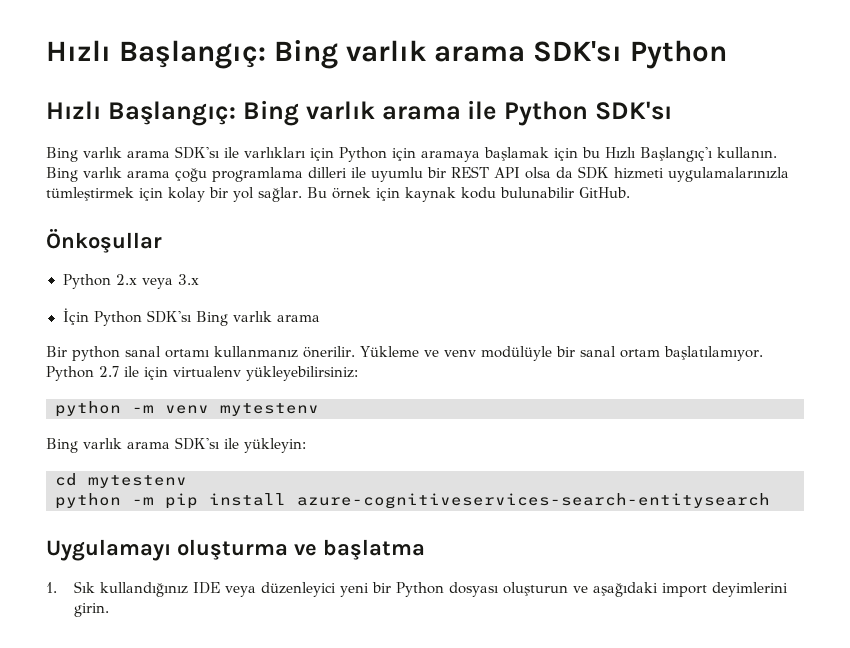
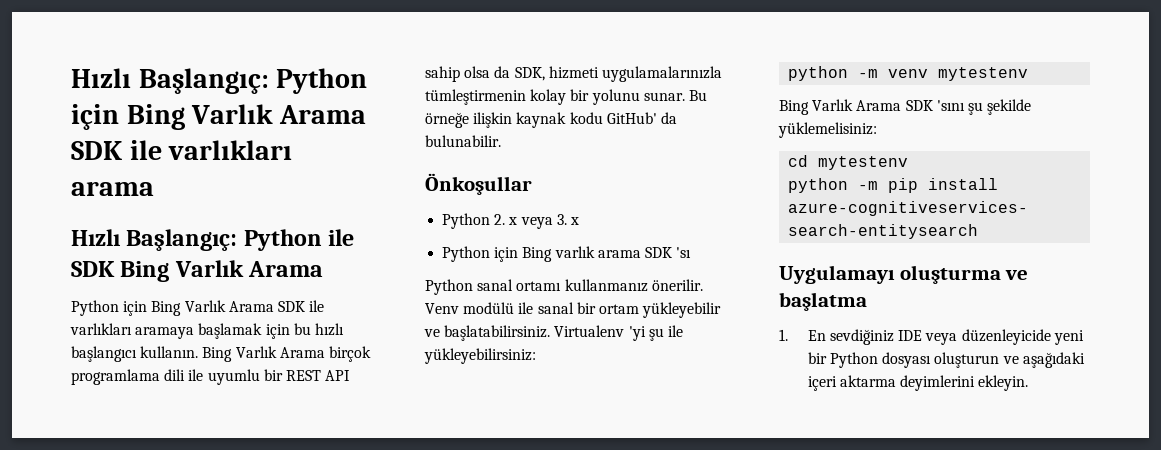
- Hızlı Başlangıç: Bing varlık arama SDK'sı Python
- Hızlı Başlangıç: Bing varlık arama ile Python SDK'sı
- Bing varlık arama SDK'sı ile varlıkları için Python için aramaya başlamak için bu Hızlı Başlangıç'ı kullanın. Bing varlık arama çoğu programlama dilleri ile uyumlu bir REST API olsa da SDK hizmeti uygulamalarınızla tümleştirmek için kolay bir yol sağlar. Bu örnek için kaynak kodu bulunabilir GitHub.
+ Hızlı Başlangıç: Python için Bing Varlık Arama SDK ile varlıkları arama
+ Hızlı Başlangıç: Python ile SDK Bing Varlık Arama
+ Python için Bing Varlık Arama SDK ile varlıkları aramaya başlamak için bu hızlı başlangıcı kullanın. Bing Varlık Arama birçok programlama dili ile uyumlu bir REST API sahip olsa da SDK, hizmeti uygulamalarınızla tümleştirmenin kolay bir yolunu sunar. Bu örneğe ilişkin kaynak kodu GitHub' da bulunabilir.
  Önkoşullar
- Python 2.x veya 3.x
- İçin Python SDK'sı Bing varlık arama
- Bir python sanal ortamı kullanmanız önerilir.
+ Python 2. x veya 3. x
+ Python için Bing varlık arama SDK 'sı
+ Python sanal ortamı kullanmanız önerilir.
- Yükleme ve venv modülüyle bir sanal ortam başlatılamıyor. Python 2.7 ile için virtualenv yükleyebilirsiniz:
+ Venv modülü ile sanal bir ortam yükleyebilir ve başlatabilirsiniz. Virtualenv 'yi şu ile yükleyebilirsiniz:
- Bing varlık arama SDK'sı ile yükleyin:
+ Bing Varlık Arama SDK 'sını şu şekilde yüklemelisiniz:
- 1. Sık kullandığınız IDE veya düzenleyici yeni bir Python dosyası oluşturun ve aşağıdaki import deyimlerini girin.
+ 1. En sevdiğiniz IDE veya düzenleyicide yeni bir Python dosyası oluşturun ve aşağıdaki içeri aktarma deyimlerini ekleyin.

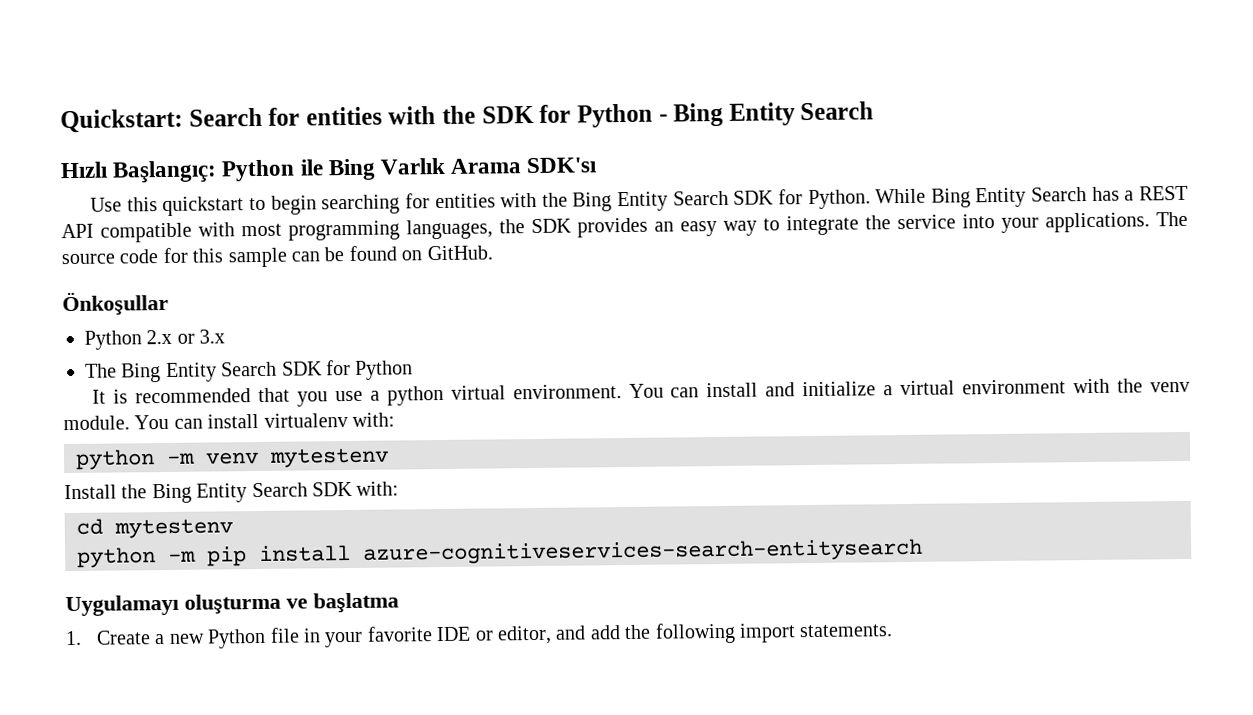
- Hızlı Başlangıç: Python için Bing Varlık Arama SDK ile varlıkları arama
+ Quickstart: Search for entities with the SDK for Python - Bing Entity Search
- Hızlı Başlangıç: Python ile SDK Bing Varlık Arama
- Python için Bing Varlık Arama SDK ile varlıkları aramaya başlamak için bu hızlı başlangıcı kullanın. Bing Varlık Arama birçok programlama dili ile uyumlu bir REST API sahip olsa da SDK, hizmeti uygulamalarınızla tümleştirmenin kolay bir yolunu sunar. Bu örneğe ilişkin kaynak kodu GitHub' da bulunabilir.
+ Hızlı Başlangıç: Python ile Bing Varlık Arama SDK'sı
+ Use this quickstart to begin searching for entities with the Bing Entity Search SDK for Python. While Bing Entity Search has a REST API compatible with most programming languages, the SDK provides an easy way to integrate the service into your applications. The source code for this sample can be found on GitHub.
  Önkoşullar
- Python 2. x veya 3. x
- Python için Bing varlık arama SDK 'sı
- Python sanal ortamı kullanmanız önerilir. Venv modülü ile sanal bir ortam yükleyebilir ve başlatabilirsiniz. Virtualenv 'yi şu ile yükleyebilirsiniz:
+ Python 2.x or 3.x
+ The Bing Entity Search SDK for Python
+ It is recommended that you use a python virtual environment. You can install and initialize a virtual environment with the venv module. You can install virtualenv with:
  python -m venv mytestenv
- Bing Varlık Arama SDK 'sını şu şekilde yüklemelisiniz:
+ Install the Bing Entity Search SDK with:
- 1. En sevdiğiniz IDE veya düzenleyicide yeni bir Python dosyası oluşturun ve aşağıdaki içeri aktarma deyimlerini ekleyin.
+ 1. Create a new Python file in your favorite IDE or editor, and add the following import statements.

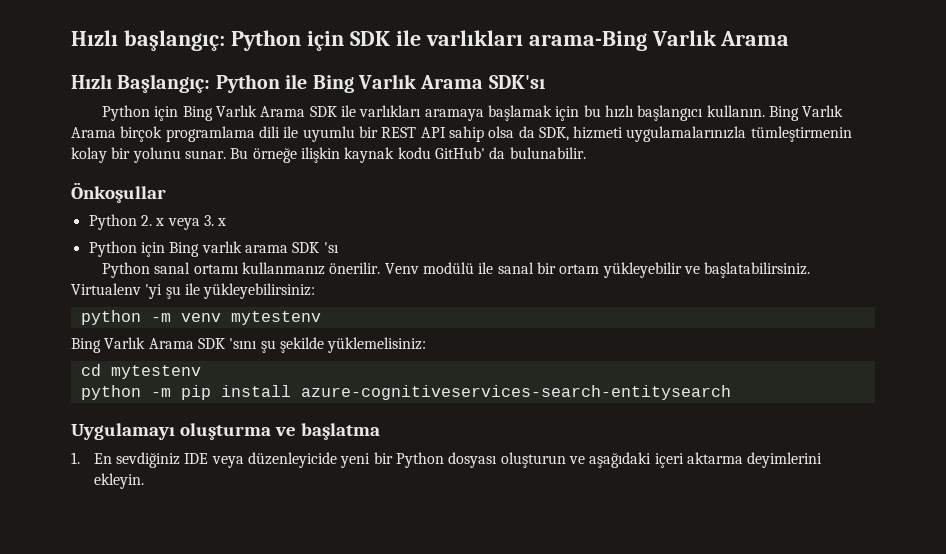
- Quickstart: Search for entities with the SDK for Python - Bing Entity Search
+ Hızlı başlangıç: Python için SDK ile varlıkları arama-Bing Varlık Arama
- Use this quickstart to begin searching for entities with the Bing Entity Search SDK for Python. While Bing Entity Search has a REST API compatible with most programming languages, the SDK provides an easy way to integrate the service into your applications. The source code for this sample can be found on GitHub.
+ Python için Bing Varlık Arama SDK ile varlıkları aramaya başlamak için bu hızlı başlangıcı kullanın. Bing Varlık Arama birçok programlama dili ile uyumlu bir REST API sahip olsa da SDK, hizmeti uygulamalarınızla tümleştirmenin kolay bir yolunu sunar. Bu örneğe ilişkin kaynak kodu GitHub' da bulunabilir.
  Önkoşullar
- Python 2.x or 3.x
- The Bing Entity Search SDK for Python
- It is recommended that you use a python virtual environment. You can install and initialize a virtual environment with the venv module. You can install virtualenv with:
+ Python 2. x veya 3. x
+ Python için Bing varlık arama SDK 'sı
+ Python sanal ortamı kullanmanız önerilir. Venv modülü ile sanal bir ortam yükleyebilir ve başlatabilirsiniz. Virtualenv 'yi şu ile yükleyebilirsiniz:
  python -m venv mytestenv
- Install the Bing Entity Search SDK with:
+ Bing Varlık Arama SDK 'sını şu şekilde yüklemelisiniz:
- 1. Create a new Python file in your favorite IDE or editor, and add the following import statements.
+ 1. En sevdiğiniz IDE veya düzenleyicide yeni bir Python dosyası oluşturun ve aşağıdaki içeri aktarma deyimlerini ekleyin.

